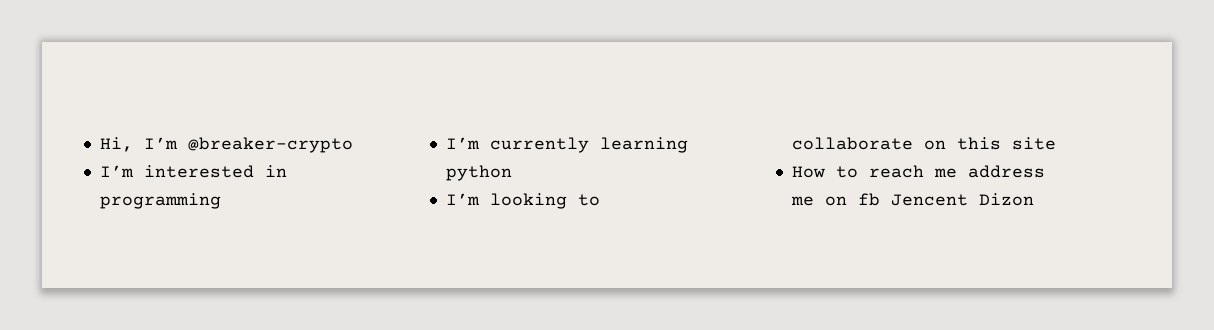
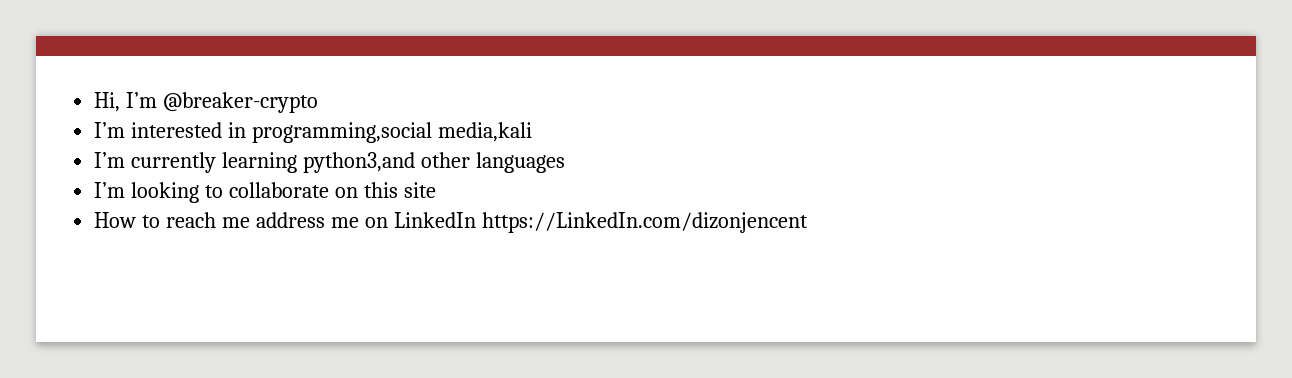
- I’m interested in programming
+ I’m interested in programming,social media,kali
- I’m currently learning python
+ I’m currently learning python3,and other languages
- How to reach me address me on fb Jencent Dizon
+ How to reach me address me on LinkedIn https://LinkedIn.com/dizonjencent

